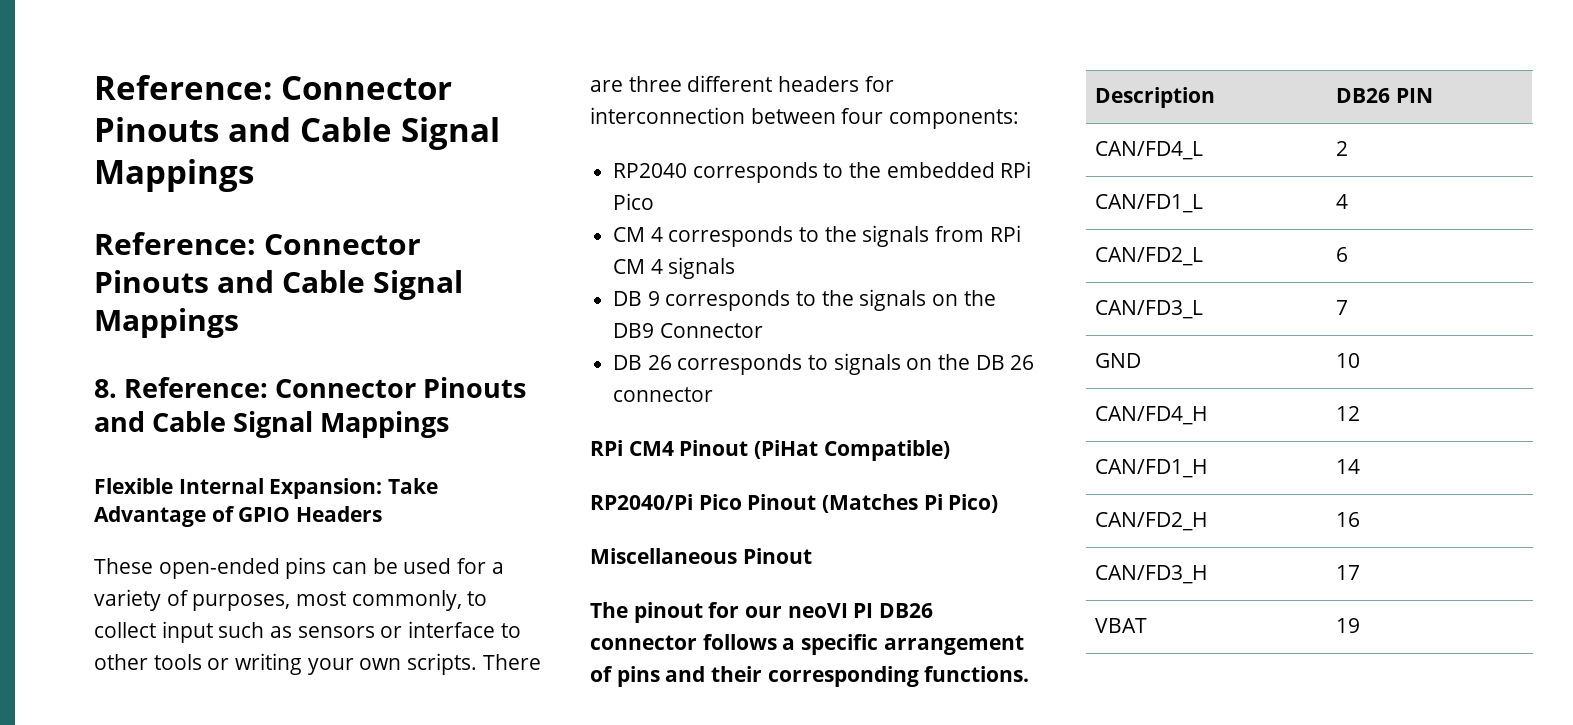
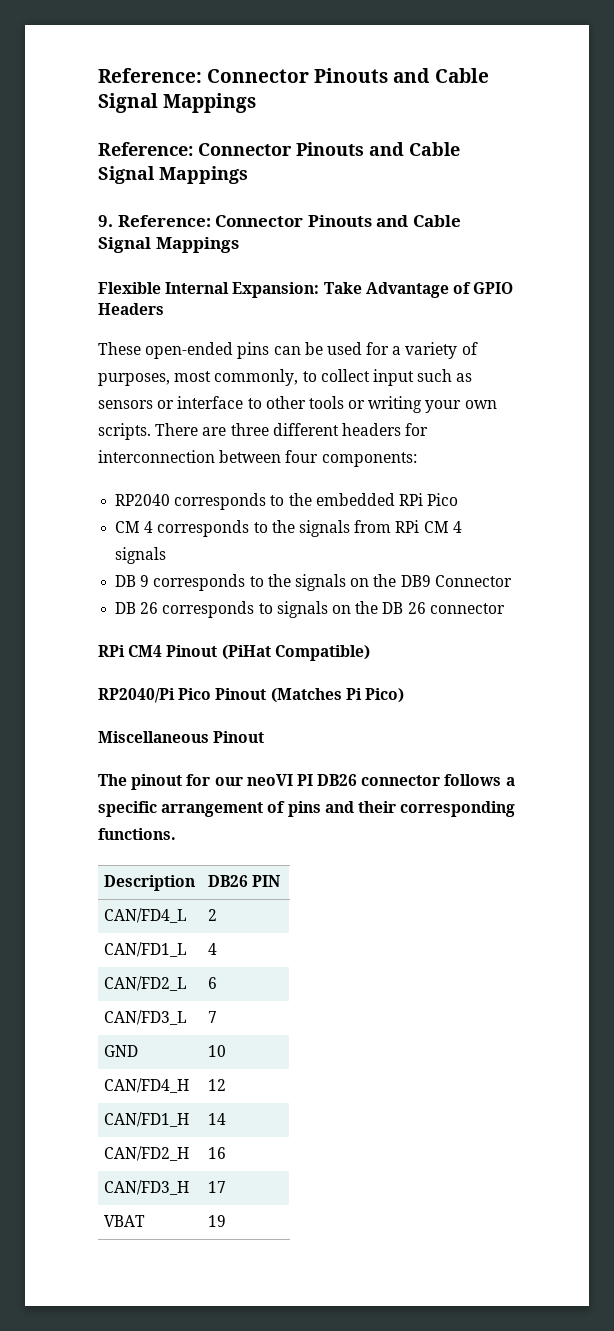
- 8. Reference: Connector Pinouts and Cable Signal Mappings
+ 9. Reference: Connector Pinouts and Cable Signal Mappings

